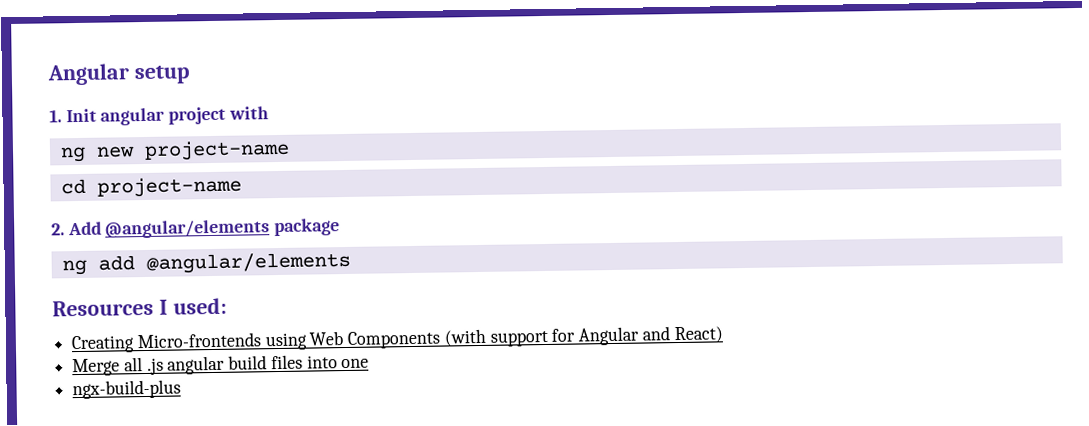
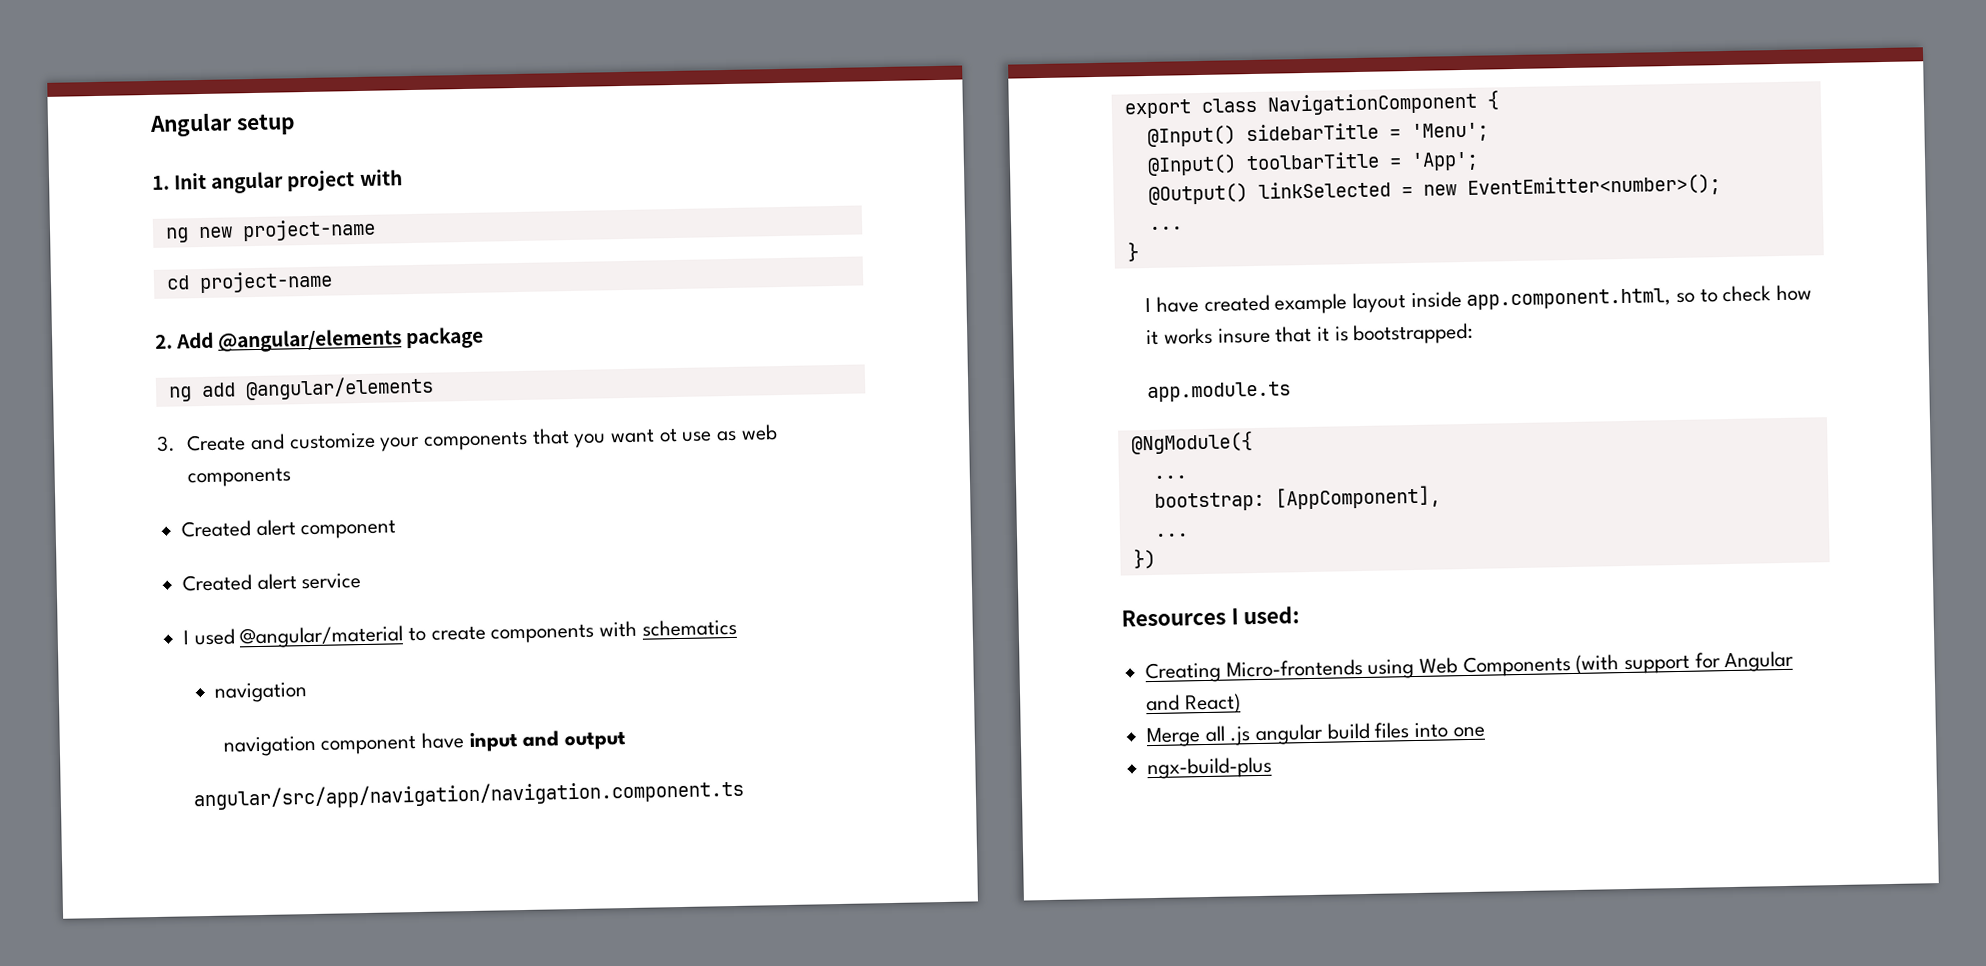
+ 3. Create and customize your components that you want ot use as web components
+ Created alert component
+ Created alert service
+ I used @angular/material to create components with schematics
+ navigation
+ navigation component have input and output
+ angular/src/app/navigation/navigation.component.ts
+ export class NavigationComponent {
+ @Input() sidebarTitle = 'Menu';
+ @Input() toolbarTitle = 'App';
+ @Output() linkSelected = new EventEmitter<number>();
+ ...
+ }
+ I have created example layout inside app.component.html, so to check how it works insure that it is bootstrapped:
+ app.module.ts
+ @NgModule({
+ ...
+ bootstrap: [AppComponent],
+ ...
+ })

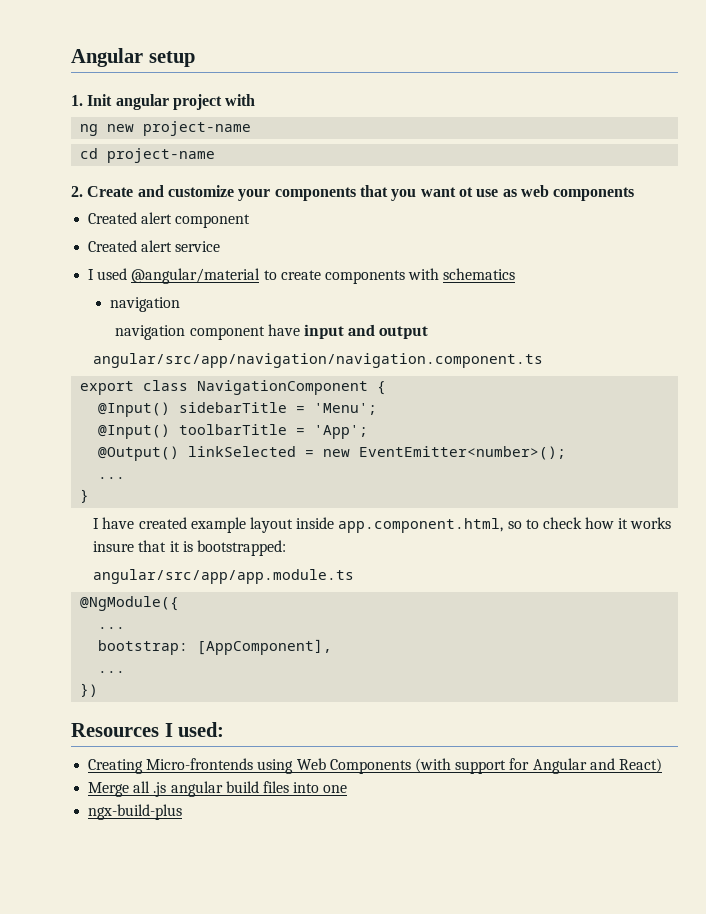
- 2. Add @angular/elements package
- ng add @angular/elements
- 3. Create and customize your components that you want ot use as web components
+ 2. Create and customize your components that you want ot use as web components
- app.module.ts
+ angular/src/app/app.module.ts

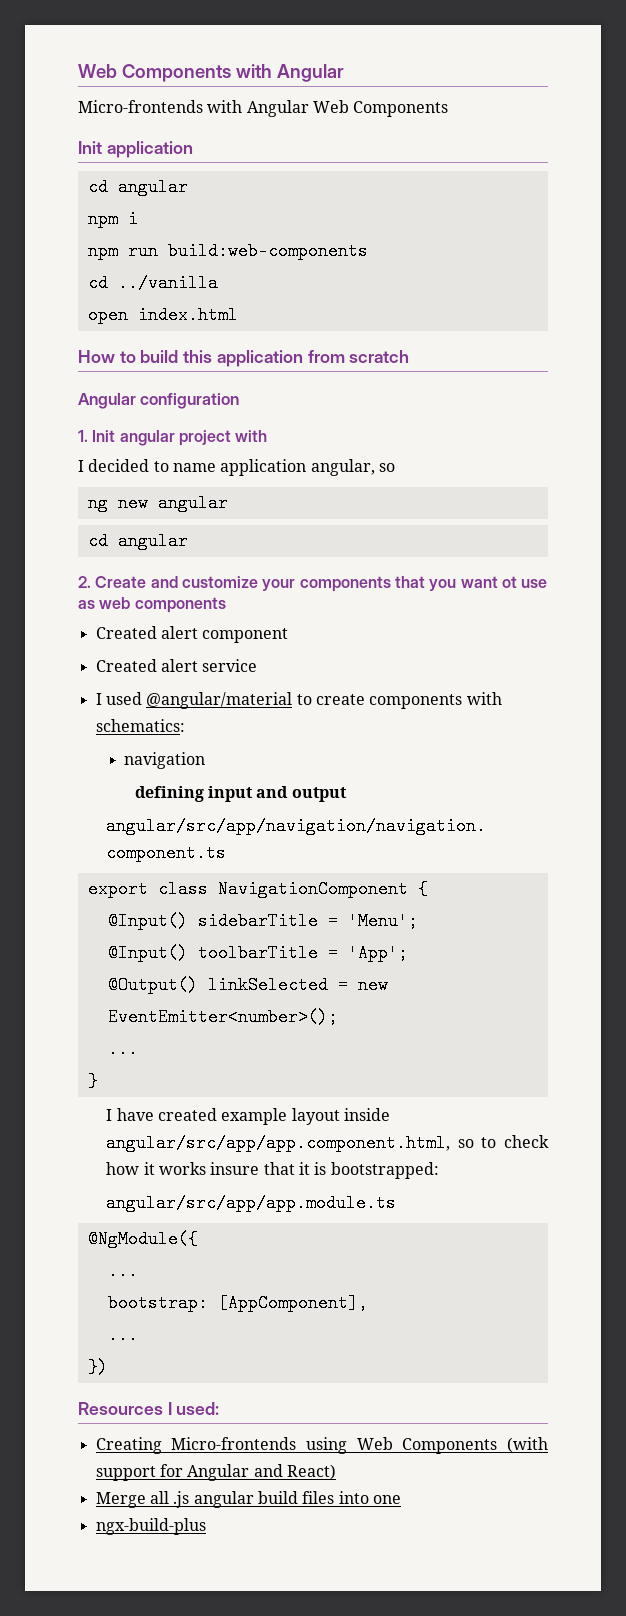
- Angular setup
+ Web Components with Angular
+ Micro-frontends with Angular Web Components
+ Init application
+ cd angular
+ npm i
+ npm run build:web-components
+ cd ../vanilla
+ open index.html
+ How to build this application from scratch
+ Angular configuration
+ I decided to name application angular, so
- ng new project-name
- cd project-name
+ ng new angular
+ cd angular
- I used @angular/material to create components with schematics
+ I used @angular/material to create components with schematics:
- navigation component have input and output
+ defining input and output
- I have created example layout inside app.component.html, so to check how it works insure that it is bootstrapped:
+ I have created example layout inside angular/src/app/app.component.html, so to check how it works insure that it is bootstrapped:

